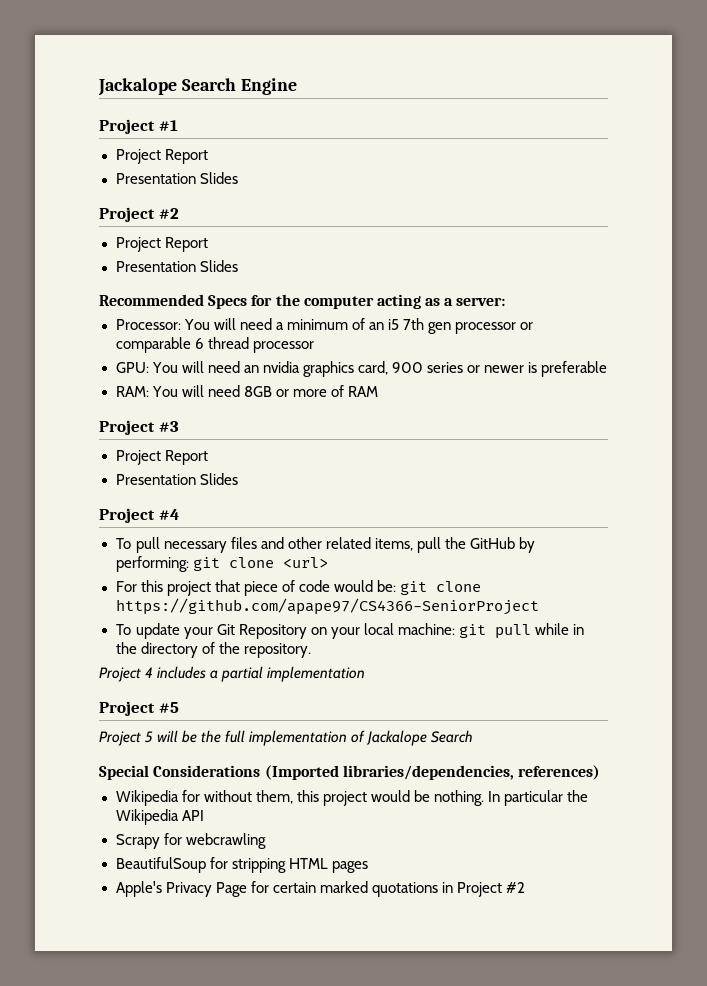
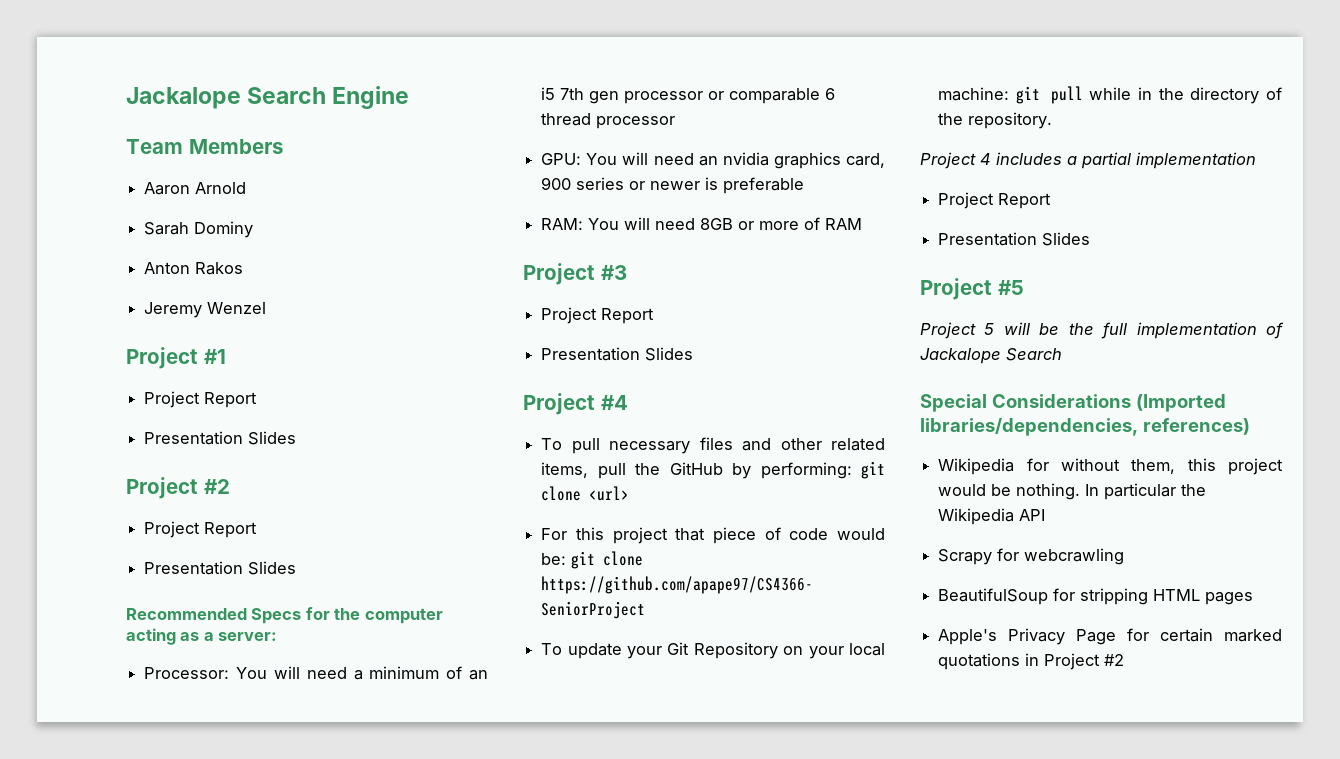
+ Team Members
+ Aaron Arnold
+ Sarah Dominy
+ Anton Rakos
+ Jeremy Wenzel
  Project 4 includes a partial implementation
+ Project Report
+ Presentation Slides

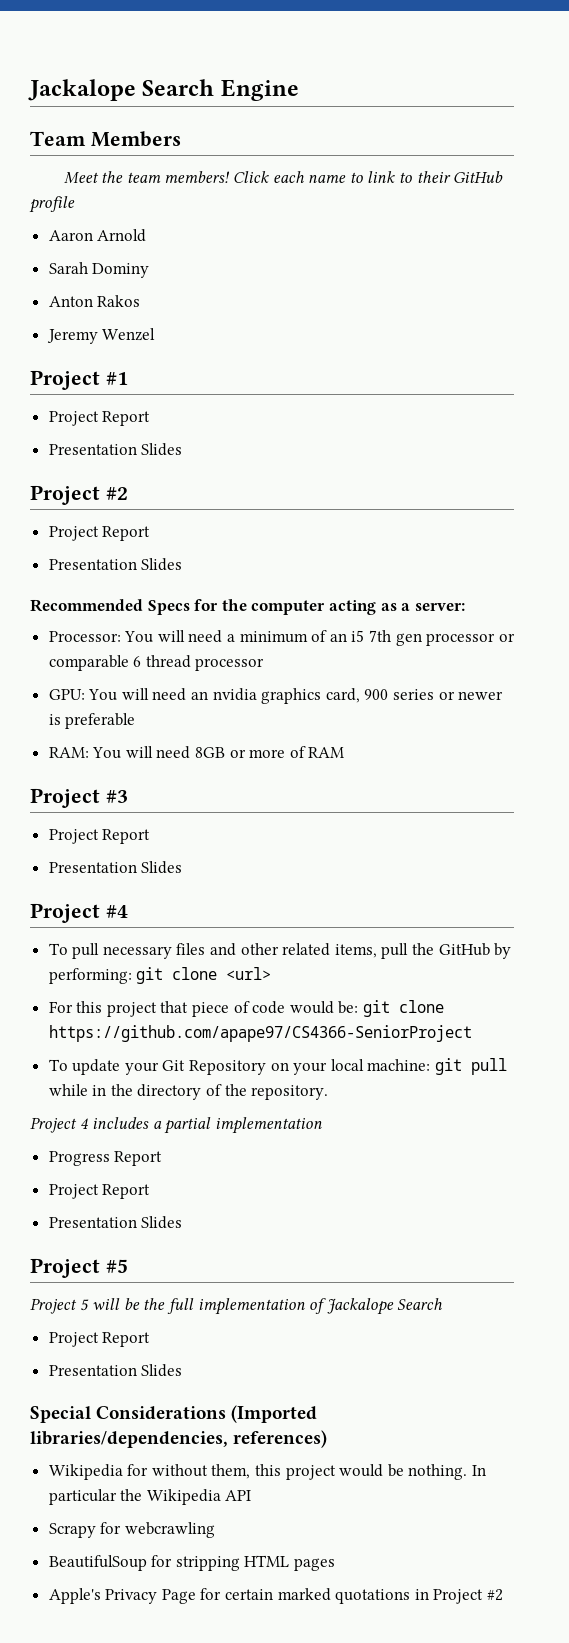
+ Meet the team members! Click each name to link to their GitHub profile
+ Progress Report
  Project 5 will be the full implementation of Jackalope Search
+ Project Report
+ Presentation Slides

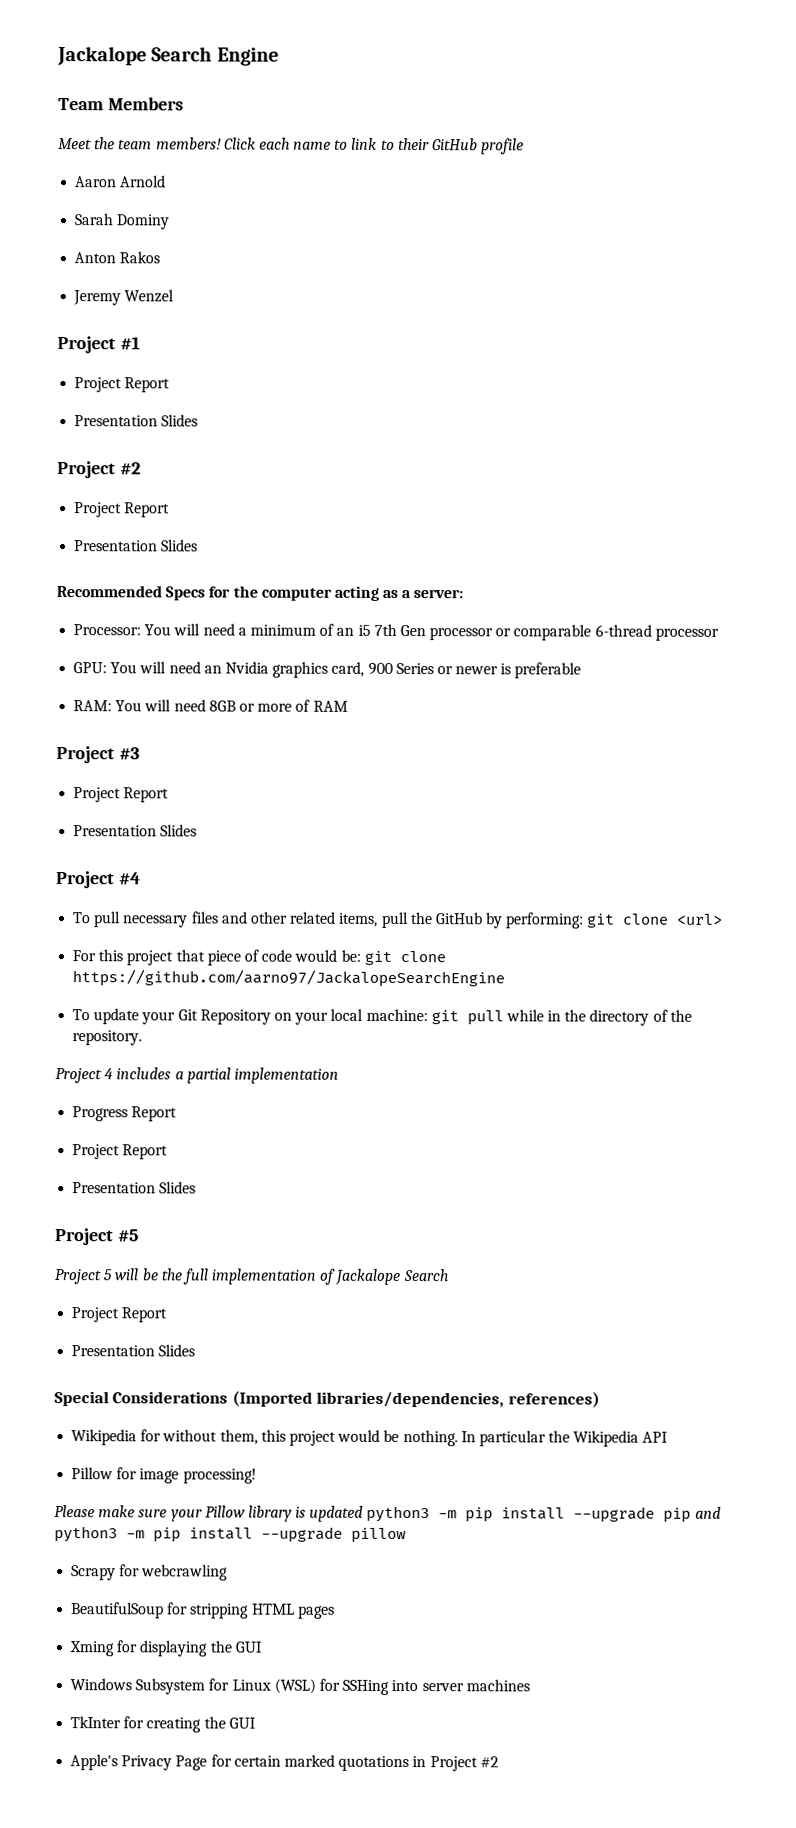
- Processor: You will need a minimum of an i5 7th gen processor or comparable 6 thread processor
+ Processor: You will need a minimum of an i5 7th Gen processor or comparable 6-thread processor
- GPU: You will need an nvidia graphics card, 900 series or newer is preferable
+ GPU: You will need an Nvidia graphics card, 900 Series or newer is preferable
- For this project that piece of code would be: git clone https://github.com/apape97/CS4366-SeniorProject
+ For this project that piece of code would be: git clone https://github.com/aarno97/JackalopeSearchEngine
+ Pillow for image processing!
+ Please make sure your Pillow library is updated python3 -m pip install --upgrade pip and python3 -m pip install --upgrade pillow
+ Xming for displaying the GUI
+ Windows Subsystem for Linux (WSL) for SSHing into server machines
+ TkInter for creating the GUI

